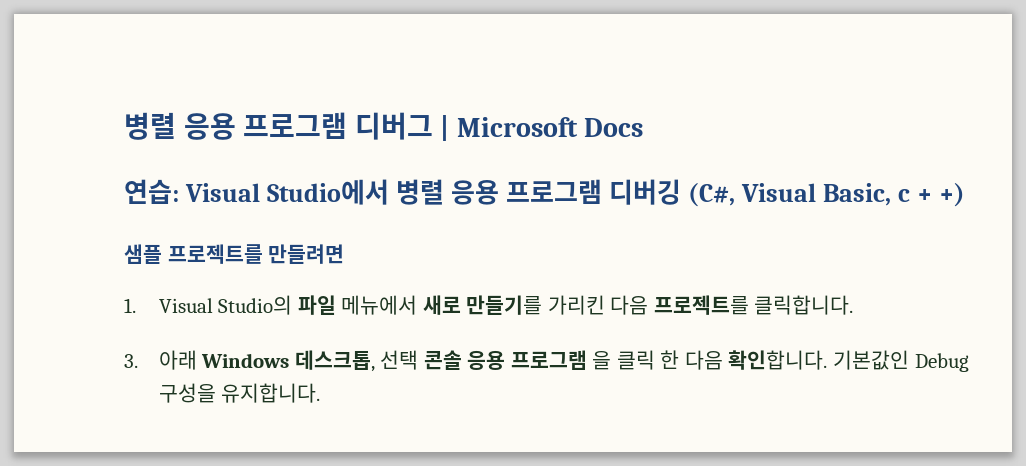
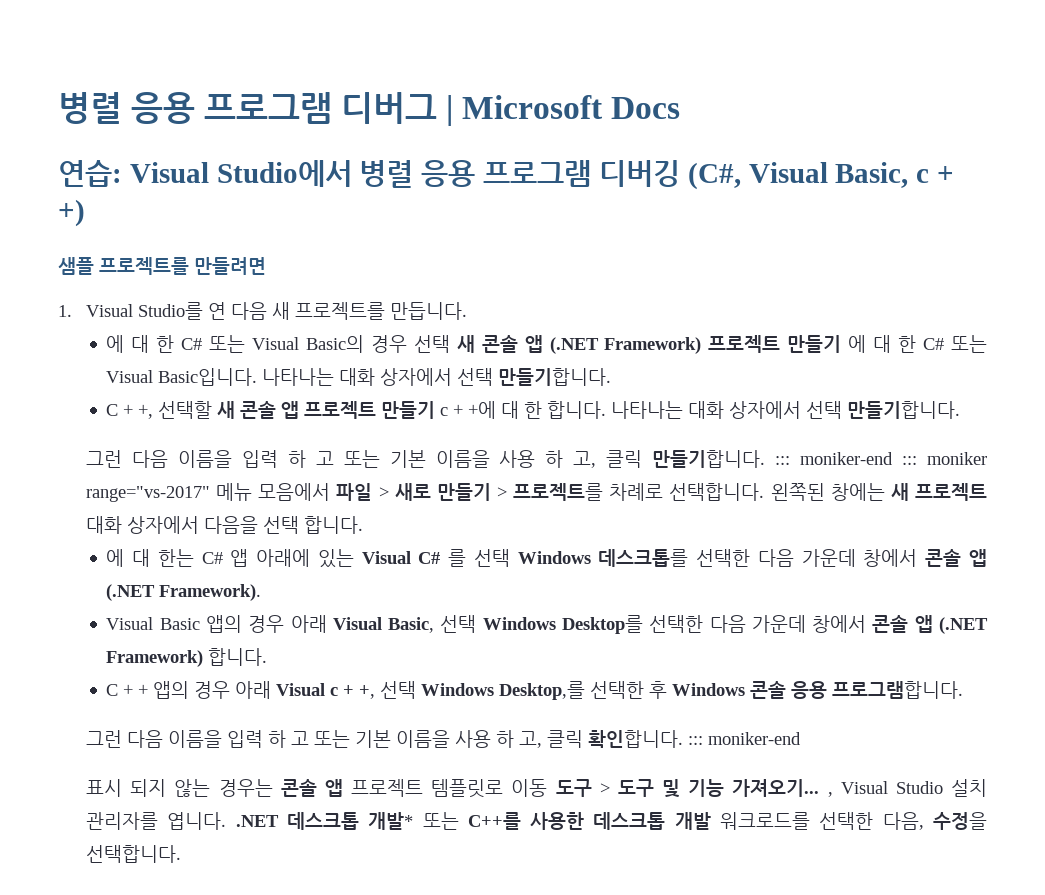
- 1. Visual Studio의 파일 메뉴에서 새로 만들기를 가리킨 다음 프로젝트를 클릭합니다.
- 3. 아래 Windows 데스크톱, 선택 콘솔 응용 프로그램 을 클릭 한 다음 확인합니다. 기본값인 Debug 구성을 유지합니다.
+ 1. Visual Studio를 연 다음 새 프로젝트를 만듭니다.
+ 에 대 한 C# 또는 Visual Basic의 경우 선택 새 콘솔 앱 (.NET Framework) 프로젝트 만들기 에 대 한 C# 또는 Visual Basic입니다. 나타나는 대화 상자에서 선택 만들기합니다.
+ C + +, 선택할 새 콘솔 앱 프로젝트 만들기 c + +에 대 한 합니다. 나타나는 대화 상자에서 선택 만들기합니다.
+ 그런 다음 이름을 입력 하 고 또는 기본 이름을 사용 하 고, 클릭 만들기합니다. ::: moniker-end ::: moniker range="vs-2017" 메뉴 모음에서 파일 > 새로 만들기 > 프로젝트를 차례로 선택합니다. 왼쪽된 창에는 새 프로젝트 대화 상자에서 다음을 선택 합니다.
+ 에 대 한는 C# 앱 아래에 있는 Visual C# 를 선택 Windows 데스크톱를 선택한 다음 가운데 창에서 콘솔 앱 (.NET Framework).
+ Visual Basic 앱의 경우 아래 Visual Basic, 선택 Windows Desktop를 선택한 다음 가운데 창에서 콘솔 앱 (.NET Framework) 합니다.
+ C + + 앱의 경우 아래 Visual c + +, 선택 Windows Desktop,를 선택한 후 Windows 콘솔 응용 프로그램합니다.
+ 그런 다음 이름을 입력 하 고 또는 기본 이름을 사용 하 고, 클릭 확인합니다. ::: moniker-end
+ 표시 되지 않는 경우는 콘솔 앱 프로젝트 템플릿로 이동 도구 > 도구 및 기능 가져오기... , Visual Studio 설치 관리자를 엽니다. .NET 데스크톱 개발* 또는 C++를 사용한 데스크톱 개발 워크로드를 선택한 다음, 수정을 선택합니다.

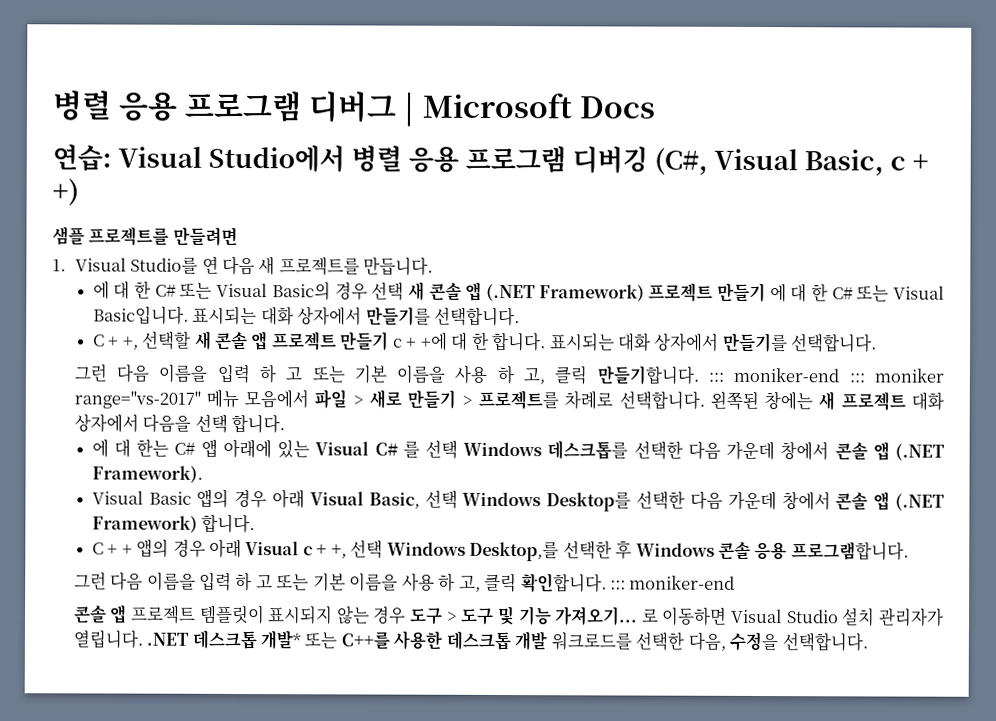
- 에 대 한 C# 또는 Visual Basic의 경우 선택 새 콘솔 앱 (.NET Framework) 프로젝트 만들기 에 대 한 C# 또는 Visual Basic입니다. 나타나는 대화 상자에서 선택 만들기합니다.
+ 에 대 한 C# 또는 Visual Basic의 경우 선택 새 콘솔 앱 (.NET Framework) 프로젝트 만들기 에 대 한 C# 또는 Visual Basic입니다. 표시되는 대화 상자에서 만들기를 선택합니다.
- C + +, 선택할 새 콘솔 앱 프로젝트 만들기 c + +에 대 한 합니다. 나타나는 대화 상자에서 선택 만들기합니다.
+ C + +, 선택할 새 콘솔 앱 프로젝트 만들기 c + +에 대 한 합니다. 표시되는 대화 상자에서 만들기를 선택합니다.
- 표시 되지 않는 경우는 콘솔 앱 프로젝트 템플릿로 이동 도구 > 도구 및 기능 가져오기... , Visual Studio 설치 관리자를 엽니다. .NET 데스크톱 개발* 또는 C++를 사용한 데스크톱 개발 워크로드를 선택한 다음, 수정을 선택합니다.
+ 콘솔 앱 프로젝트 템플릿이 표시되지 않는 경우 도구 > 도구 및 기능 가져오기... 로 이동하면 Visual Studio 설치 관리자가 열립니다. .NET 데스크톱 개발* 또는 C++를 사용한 데스크톱 개발 워크로드를 선택한 다음, 수정을 선택합니다.

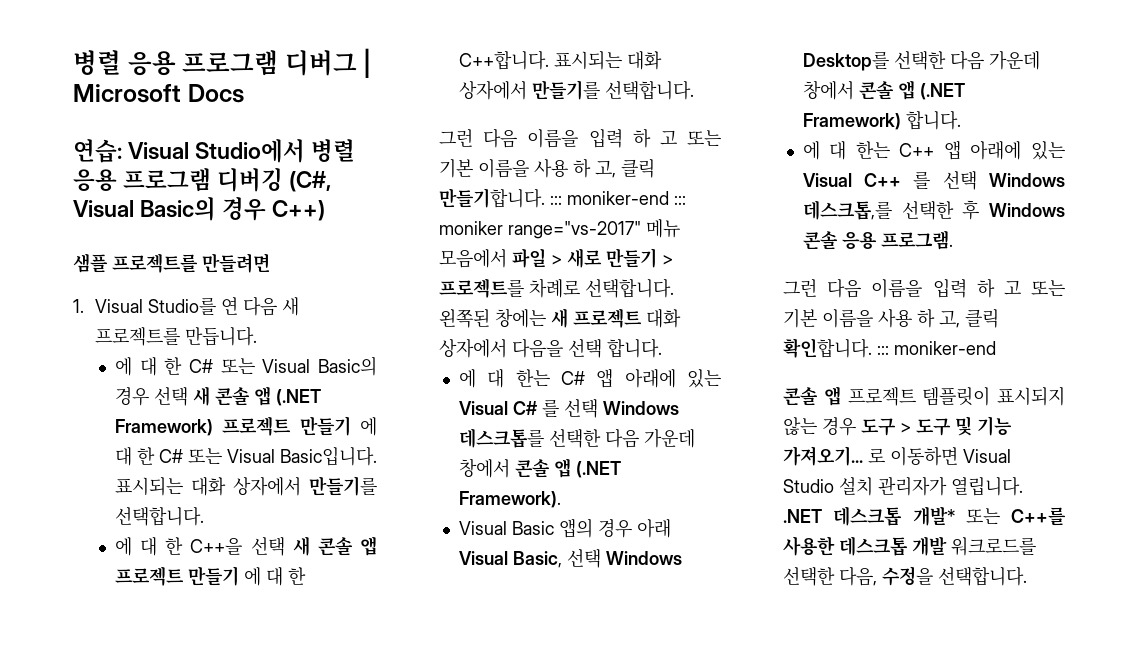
- 연습: Visual Studio에서 병렬 응용 프로그램 디버깅 (C#, Visual Basic, c + +)
+ 연습: Visual Studio에서 병렬 응용 프로그램 디버깅 (C#, Visual Basic의 경우 C++)
- C + +, 선택할 새 콘솔 앱 프로젝트 만들기 c + +에 대 한 합니다.
+ 에 대 한 C++을 선택 새 콘솔 앱 프로젝트 만들기 에 대 한 C++합니다.
- C + + 앱의 경우 아래 Visual c + +, 선택 Windows Desktop,를 선택한 후 Windows 콘솔 응용 프로그램합니다.
+ 에 대 한는 C++ 앱 아래에 있는 Visual C++ 를 선택 Windows 데스크톱,를 선택한 후 Windows 콘솔 응용 프로그램.

